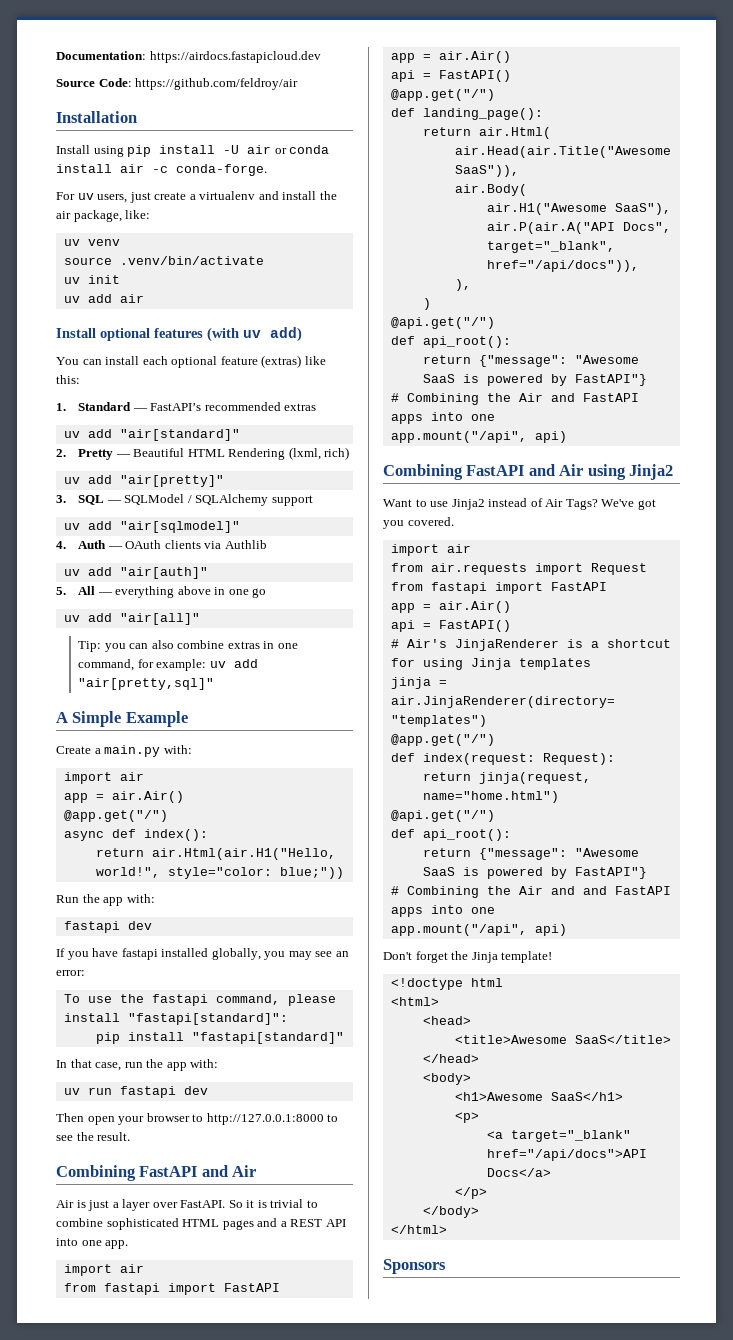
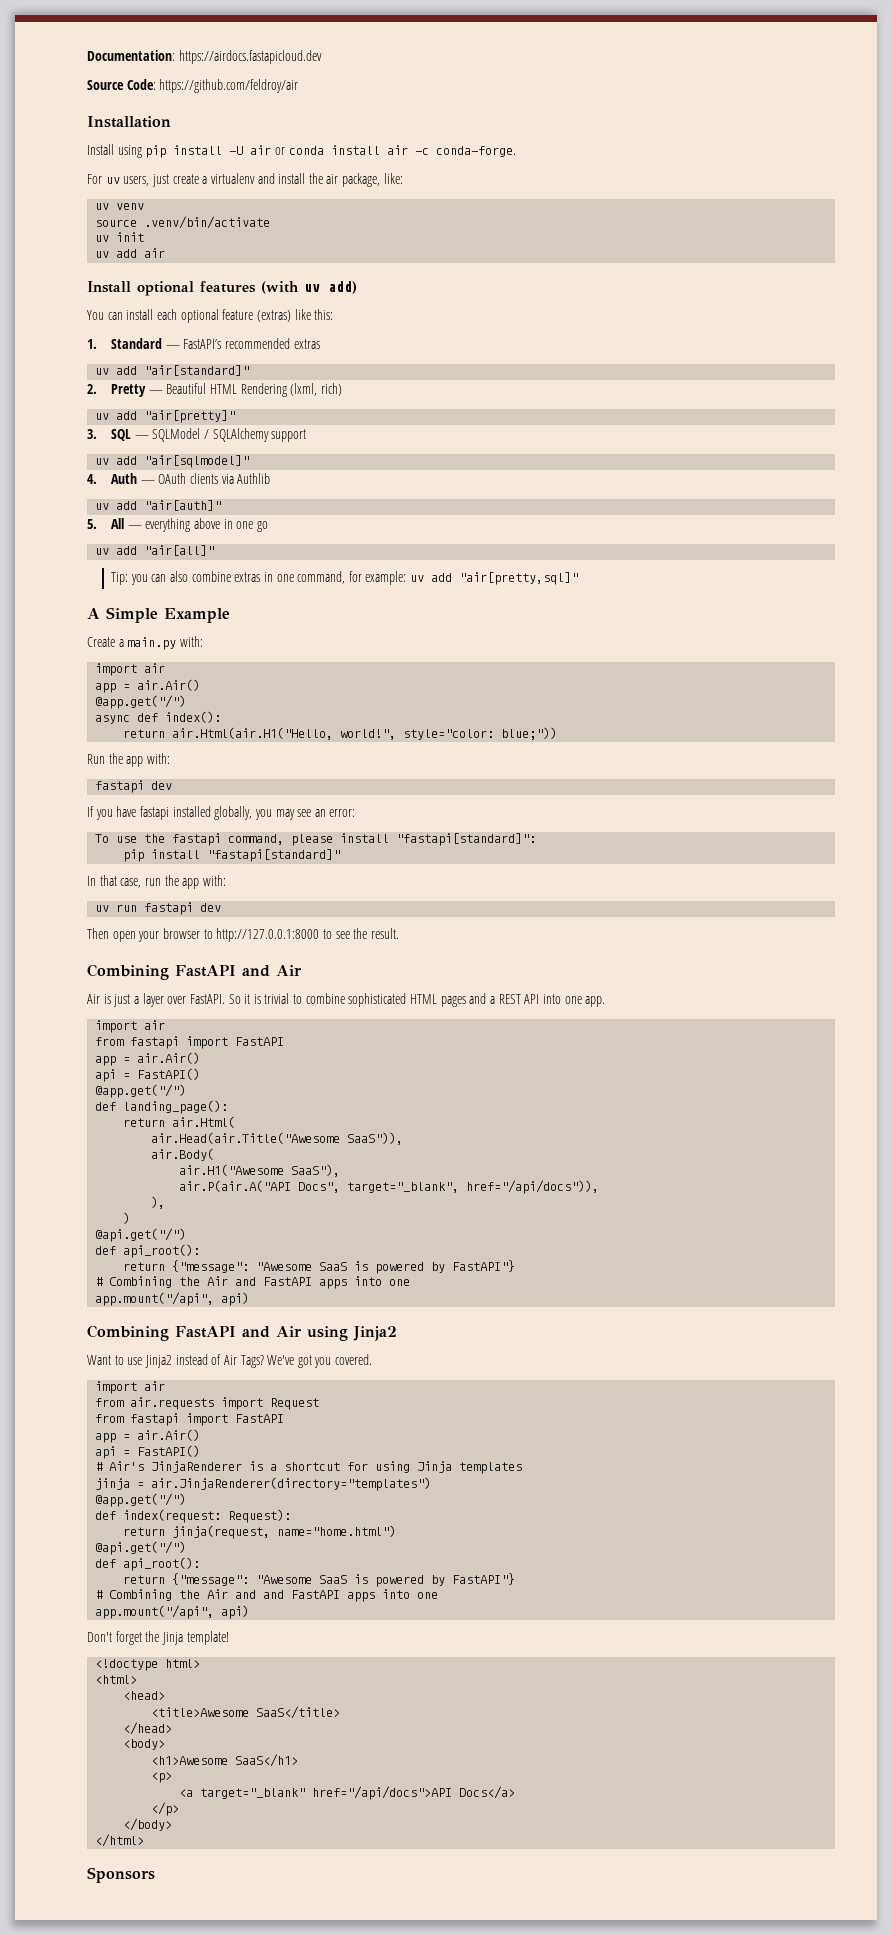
- <!doctype html
+ <!doctype html>

